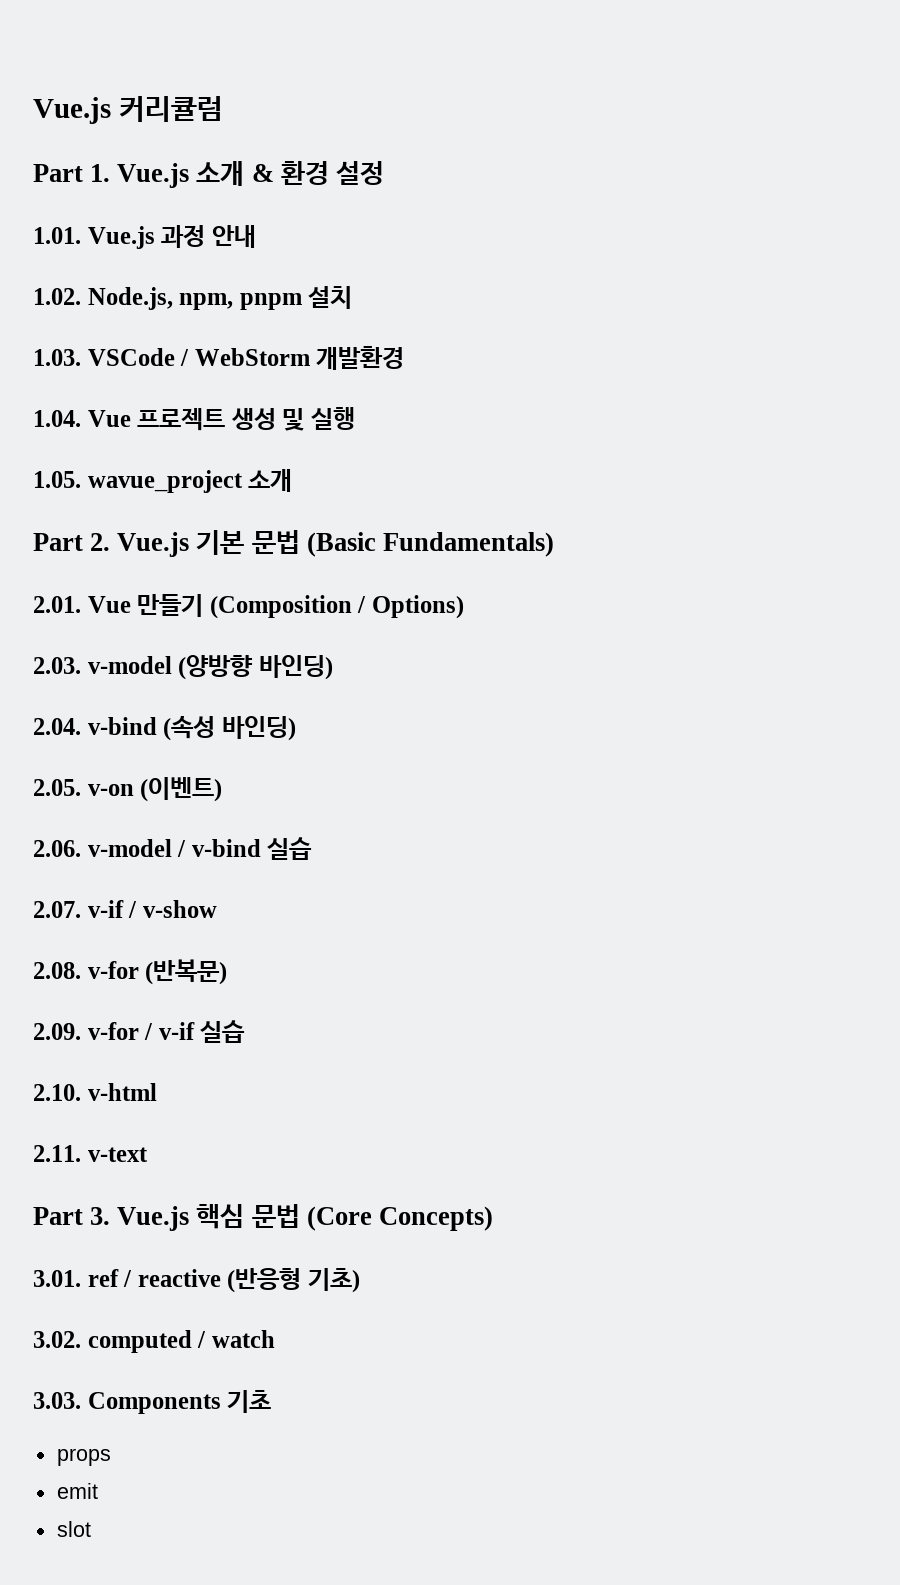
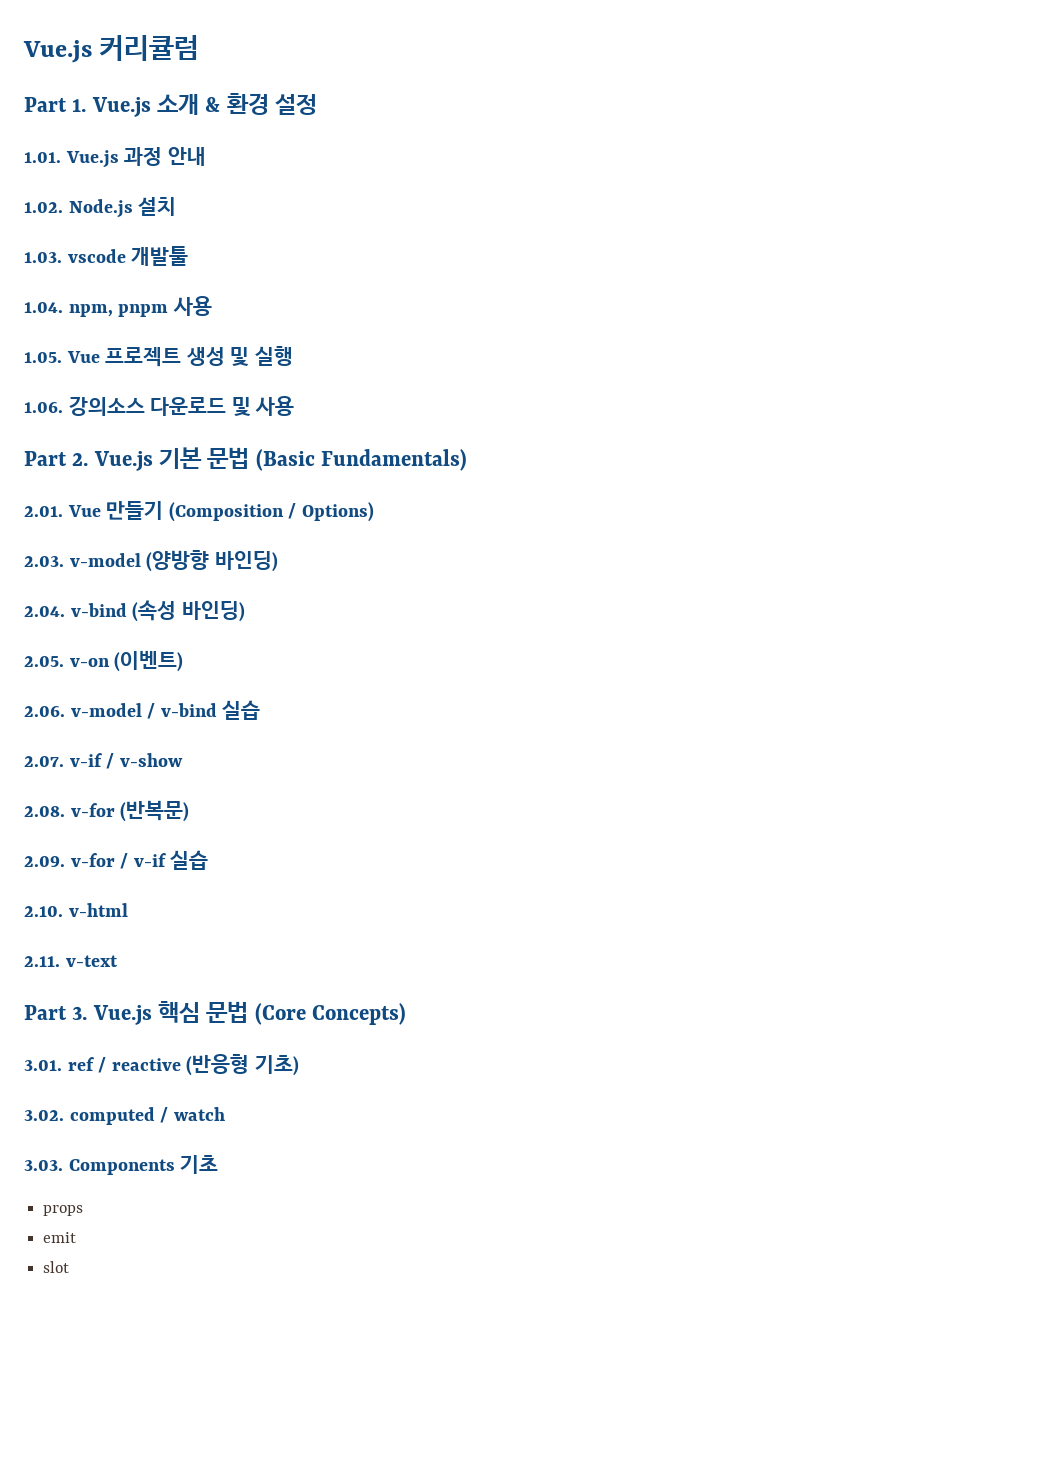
- 1.02. Node.js, npm, pnpm 설치
+ 1.02. Node.js 설치
- 1.03. VSCode / WebStorm 개발환경
- 1.04. Vue 프로젝트 생성 및 실행
+ 1.03. vscode 개발툴
+ 1.04. npm, pnpm 사용
+ 1.05. Vue 프로젝트 생성 및 실행
- 1.05. wavue_project 소개
+ 1.06. 강의소스 다운로드 및 사용

